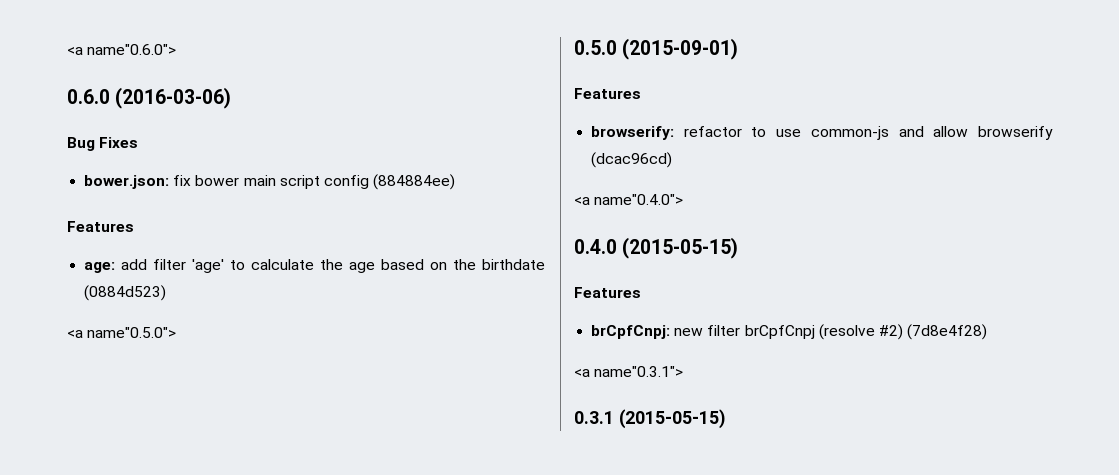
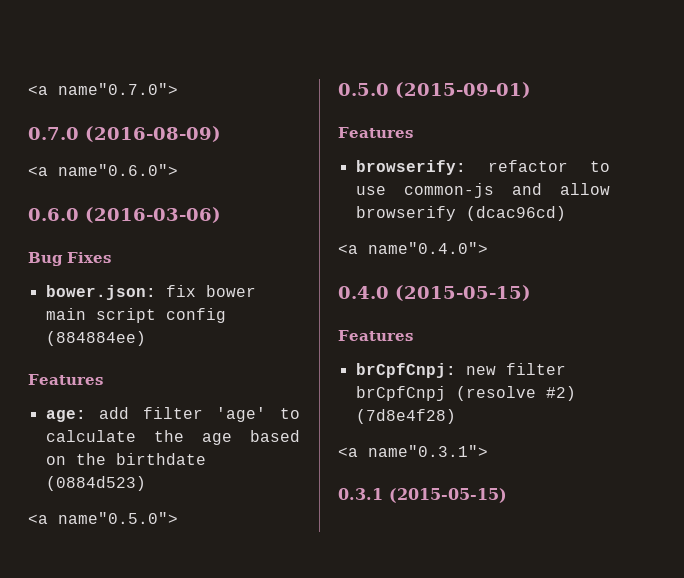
+ <a name"0.7.0">
+ 0.7.0 (2016-08-09)

